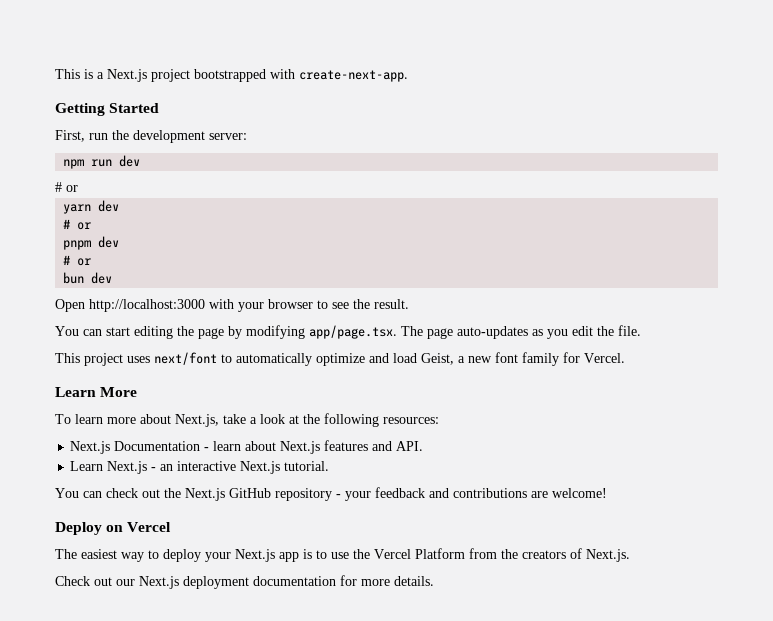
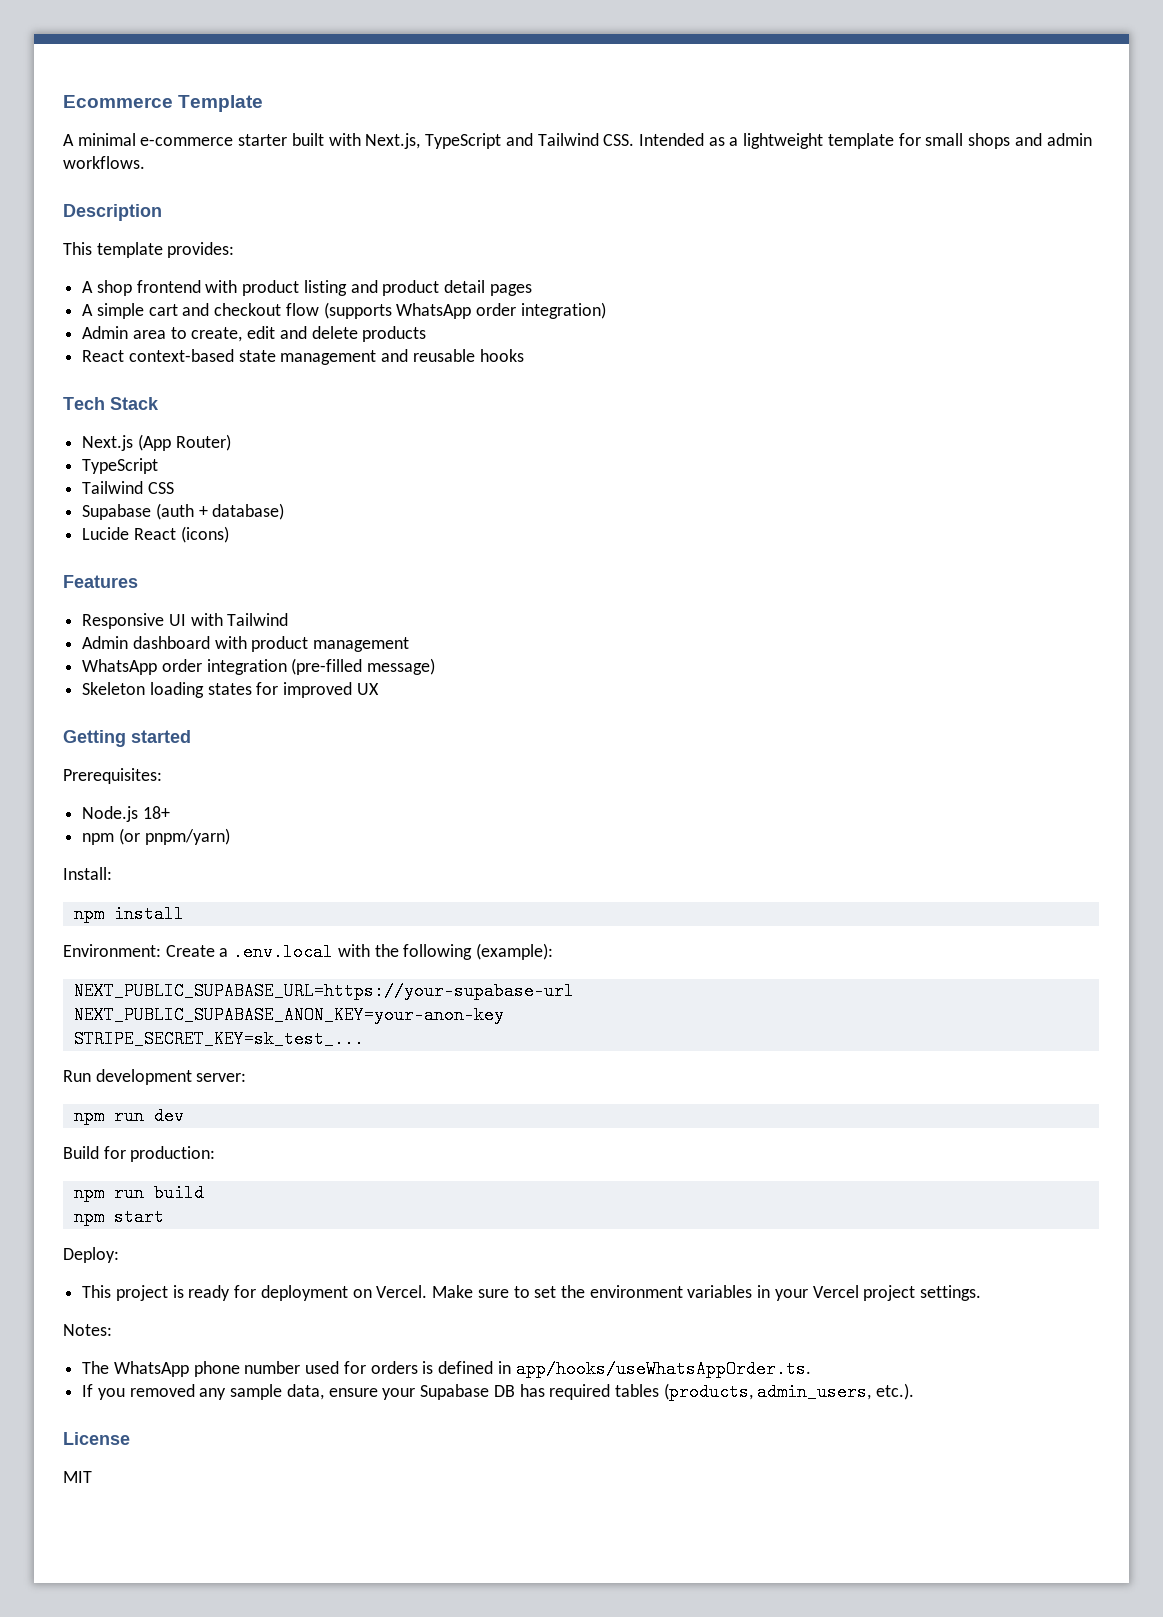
- This is a Next.js project bootstrapped with create-next-app.
- Getting Started
- First, run the development server:
+ Ecommerce Template
+ A minimal e-commerce starter built with Next.js, TypeScript and Tailwind CSS. Intended as a lightweight template for small shops and admin workflows.
+ Description
+ This template provides:
+ A shop frontend with product listing and product detail pages
+ A simple cart and checkout flow (supports WhatsApp order integration)
+ Admin area to create, edit and delete products
+ React context-based state management and reusable hooks
+ Tech Stack
+ Next.js (App Router)
+ TypeScript
+ Tailwind CSS
+ Supabase (auth + database)
+ Lucide React (icons)
+ Features
+ Responsive UI with Tailwind
+ Admin dashboard with product management
+ WhatsApp order integration (pre-filled message)
+ Skeleton loading states for improved UX
+ Getting started
+ Prerequisites:
+ Node.js 18+
+ npm (or pnpm/yarn)
+ Install:
+ npm install
+ Environment: Create a .env.local with the following (example):
+ NEXT_PUBLIC_SUPABASE_URL=https://your-supabase-url
+ NEXT_PUBLIC_SUPABASE_ANON_KEY=your-anon-key
+ STRIPE_SECRET_KEY=sk_test_...
+ Run development server:
  npm run dev
- # or
- yarn dev
- # or
- pnpm dev
- # or
- bun dev
- Open http://localhost:3000 with your browser to see the result.
- You can start editing the page by modifying app/page.tsx. The page auto-updates as you edit the file.
- This project uses next/font to automatically optimize and load Geist, a new font family for Vercel.
- Learn More
- To learn more about Next.js, take a look at the following resources:
- Next.js Documentation - learn about Next.js features and API.
- Learn Next.js - an interactive Next.js tutorial.
- You can check out the Next.js GitHub repository - your feedback and contributions are welcome!
- Deploy on Vercel
- The easiest way to deploy your Next.js app is to use the Vercel Platform from the creators of Next.js.
- Check out our Next.js deployment documentation for more details.
+ Build for production:
+ npm run build
+ npm start
+ Deploy:
+ This project is ready for deployment on Vercel. Make sure to set the environment variables in your Vercel project settings.
+ Notes:
+ The WhatsApp phone number used for orders is defined in app/hooks/useWhatsAppOrder.ts.
+ If you removed any sample data, ensure your Supabase DB has required tables (products, admin_users, etc.).
+ License
+ MIT

